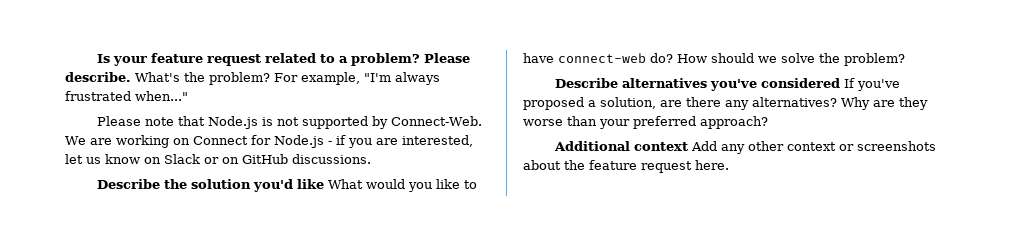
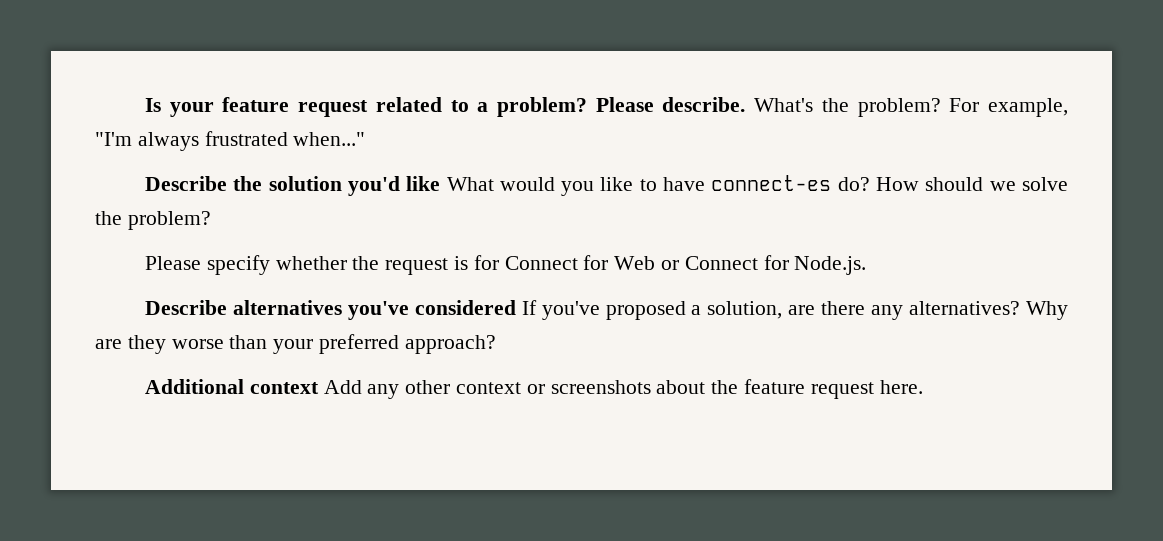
- Please note that Node.js is not supported by Connect-Web. We are working on Connect for Node.js - if you are interested, let us know on Slack or on GitHub discussions.
- Describe the solution you'd like What would you like to have connect-web do?
+ Describe the solution you'd like What would you like to have connect-es do?
+ Please specify whether the request is for Connect for Web or Connect for Node.js.

